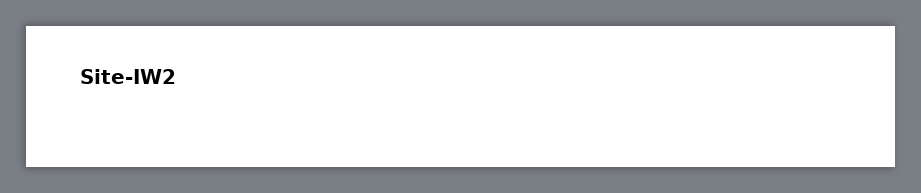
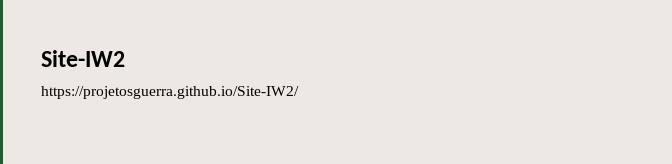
+ https://projetosguerra.github.io/Site-IW2/

